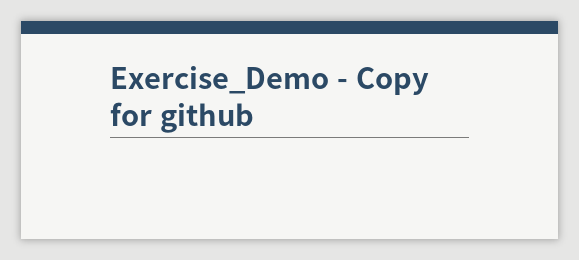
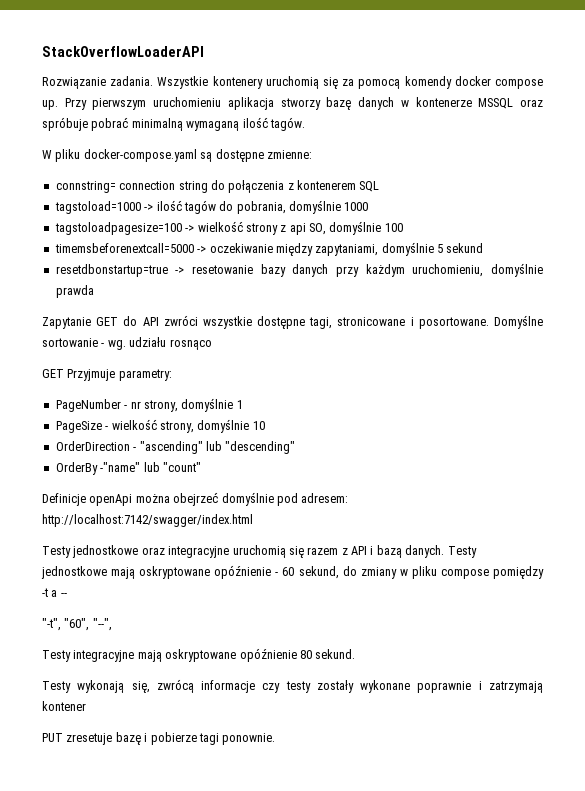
- Exercise_Demo - Copy for github
+ StackOverflowLoaderAPI
+ Rozwiązanie zadania. Wszystkie kontenery uruchomią się za pomocą komendy docker compose up. Przy pierwszym uruchomieniu aplikacja stworzy bazę danych w kontenerze MSSQL oraz spróbuje pobrać minimalną wymaganą ilość tagów.
+ W pliku docker-compose.yaml są dostępne zmienne:
+ connstring= connection string do połączenia z kontenerem SQL
+ tagstoload=1000 -> ilość tagów do pobrania, domyślnie 1000
+ tagstoloadpagesize=100 -> wielkość strony z api SO, domyślnie 100
+ timemsbeforenextcall=5000 -> oczekiwanie między zapytaniami, domyślnie 5 sekund
+ resetdbonstartup=true -> resetowanie bazy danych przy każdym uruchomieniu, domyślnie prawda
+ Zapytanie GET do API zwróci wszystkie dostępne tagi, stronicowane i posortowane. Domyślne sortowanie - wg. udziału rosnąco
+ GET Przyjmuje parametry:
+ PageNumber - nr strony, domyślnie 1
+ PageSize - wielkość strony, domyślnie 10
+ OrderDirection - "ascending" lub "descending"
+ OrderBy -"name" lub "count"
+ Definicje openApi można obejrzeć domyślnie pod adresem: http://localhost:7142/swagger/index.html
+ Testy jednostkowe oraz integracyjne uruchomią się razem z API i bazą danych. Testy jednostkowe mają oskryptowane opóźnienie - 60 sekund, do zmiany w pliku compose pomiędzy -t a --
+ "-t", "60", "--",
+ Testy integracyjne mają oskryptowane opóźnienie 80 sekund.
+ Testy wykonają się, zwrócą informacje czy testy zostały wykonane poprawnie i zatrzymają kontener
+ PUT zresetuje bazę i pobierze tagi ponownie.

